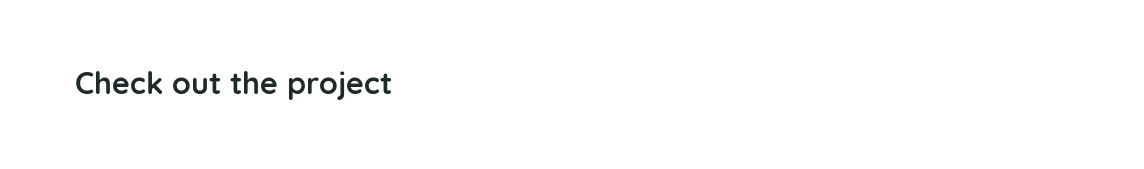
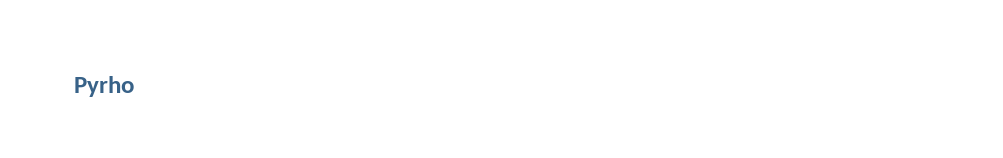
- Check out the project
+ Pyrho

